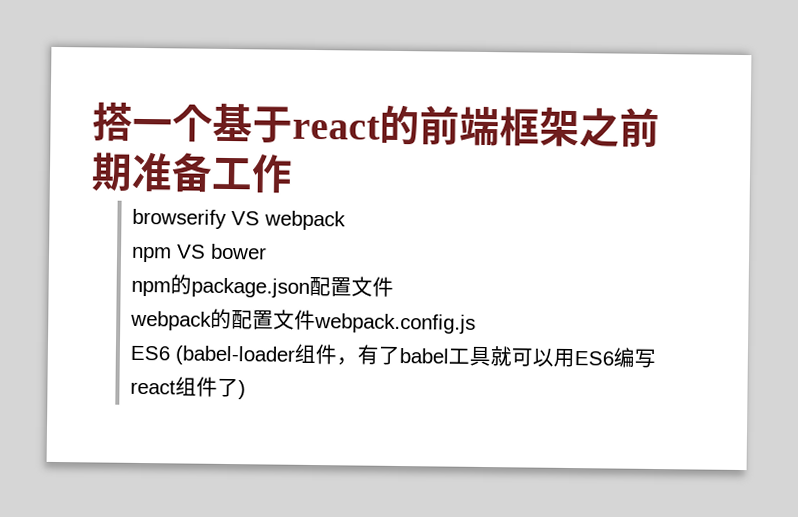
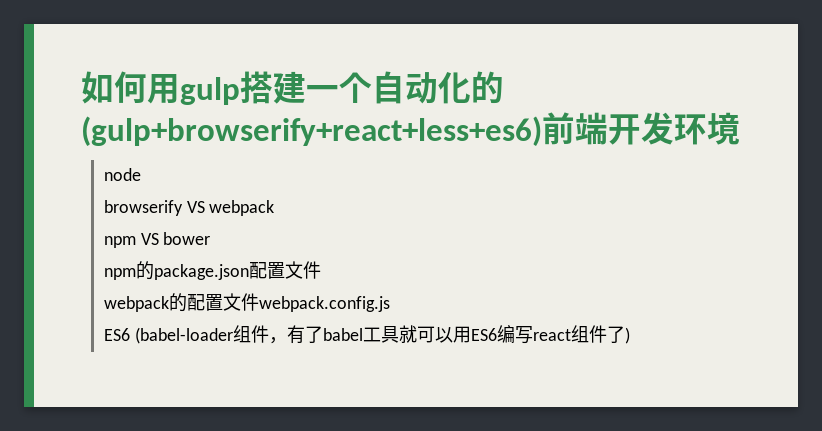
- 搭一个基于react的前端框架之前期准备工作
+ 如何用gulp搭建一个自动化的(gulp+browserify+react+less+es6)前端开发环境
+ node

